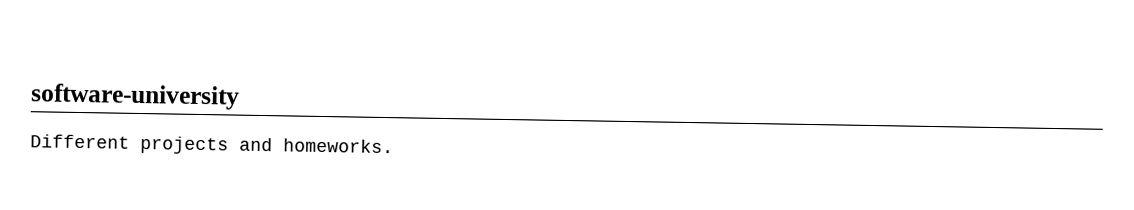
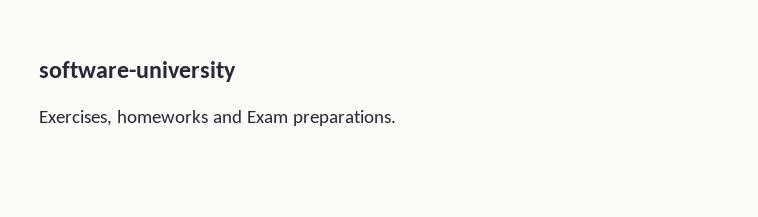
- Different projects and homeworks.
+ Exercises, homeworks and Exam preparations.

